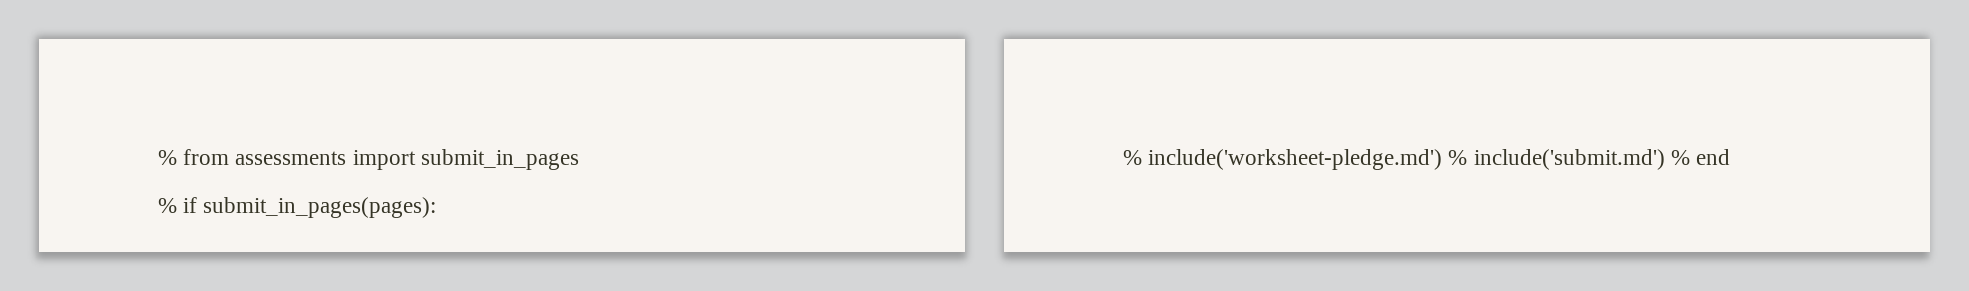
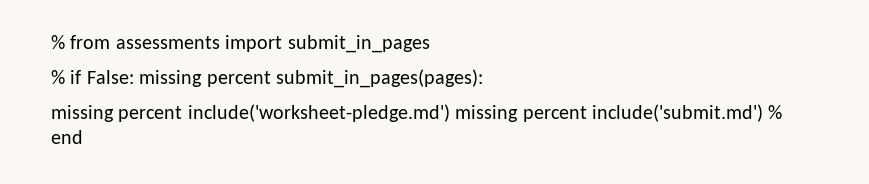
- % if submit_in_pages(pages):
- % include('worksheet-pledge.md') % include('submit.md') % end
+ % if False: missing percent submit_in_pages(pages):
+ missing percent include('worksheet-pledge.md') missing percent include('submit.md') % end

